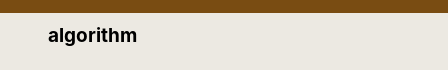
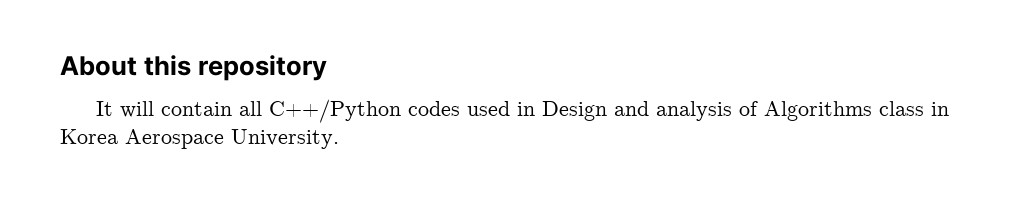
- algorithm
+ About this repository
+ It will contain all C++/Python codes used in Design and analysis of Algorithms class in Korea Aerospace University.

